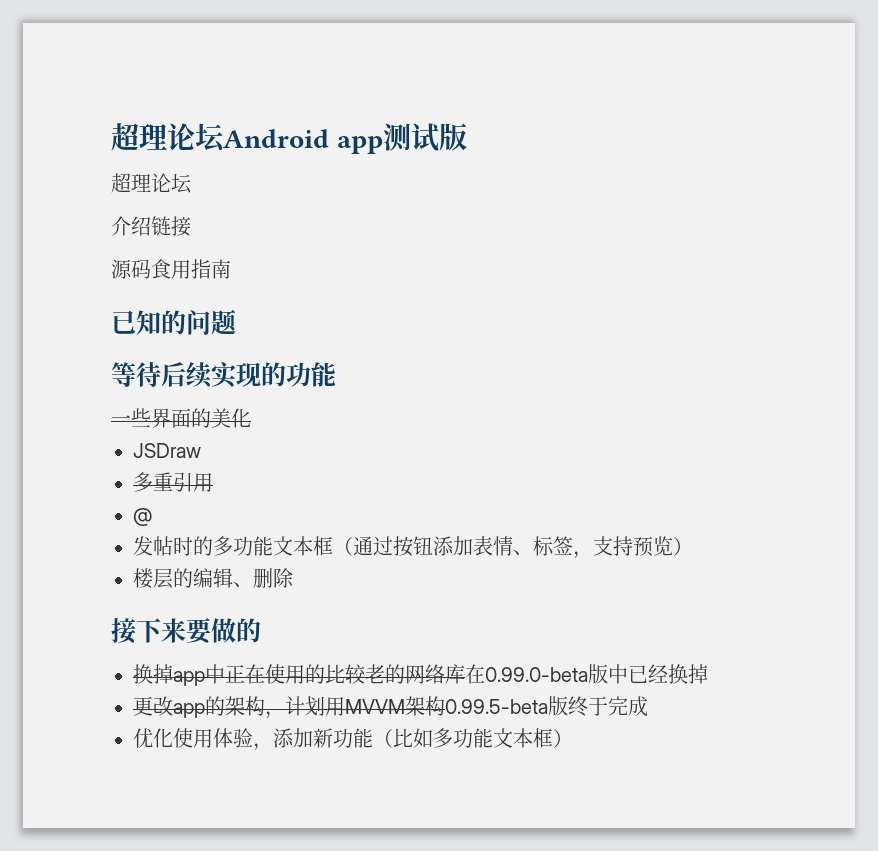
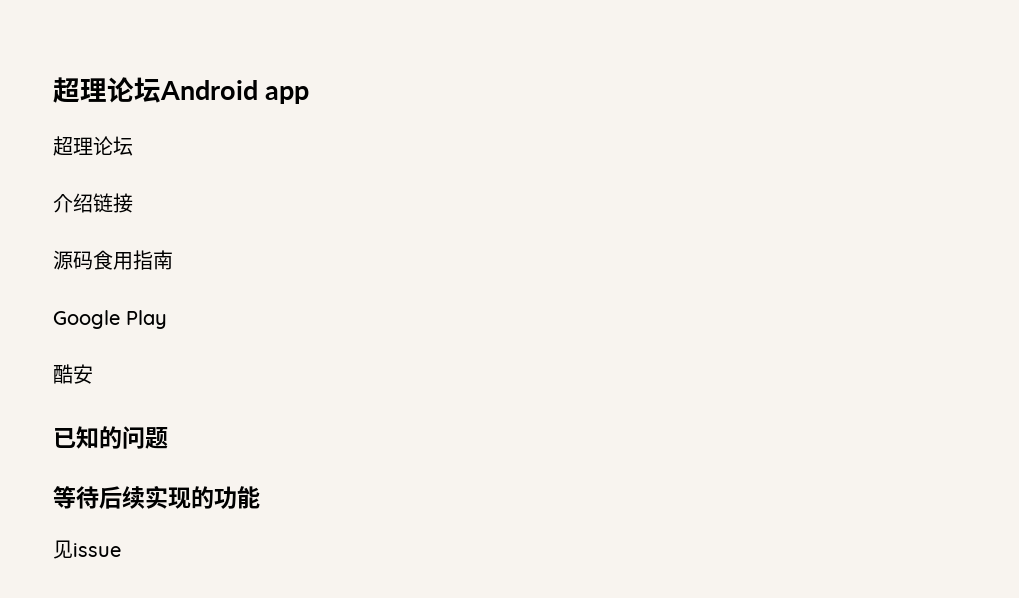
- 超理论坛Android app测试版
+ 超理论坛Android app
+ Google Play
+ 酷安
- 一些界面的美化
- JSDraw
- 多重引用
- @
- 发帖时的多功能文本框（通过按钮添加表情、标签，支持预览）
- 楼层的编辑、删除
- 接下来要做的
- 换掉app中正在使用的比较老的网络库在0.99.0-beta版中已经换掉
- 更改app的架构，计划用MVVM架构0.99.5-beta版终于完成
- 优化使用体验，添加新功能（比如多功能文本框）
+ 见issue

